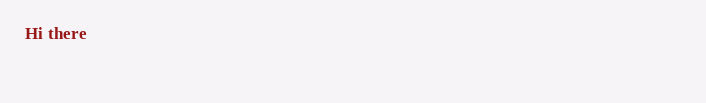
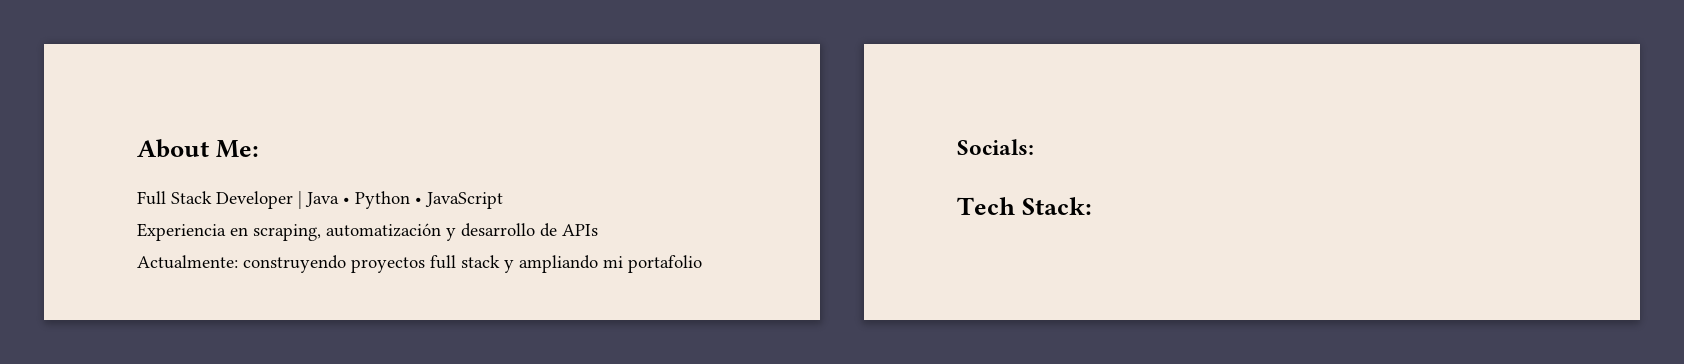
- Hi there
+ About Me:
+ Full Stack Developer | Java • Python • JavaScript
+ Experiencia en scraping, automatización y desarrollo de APIs
+ Actualmente: construyendo proyectos full stack y ampliando mi portafolio
+ Socials:
+ Tech Stack:

